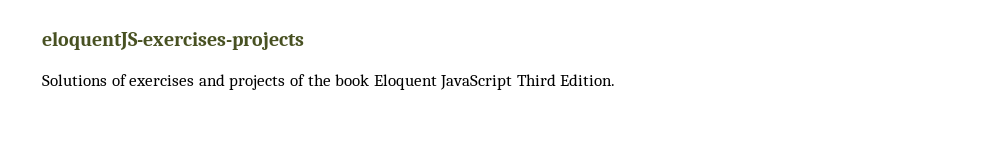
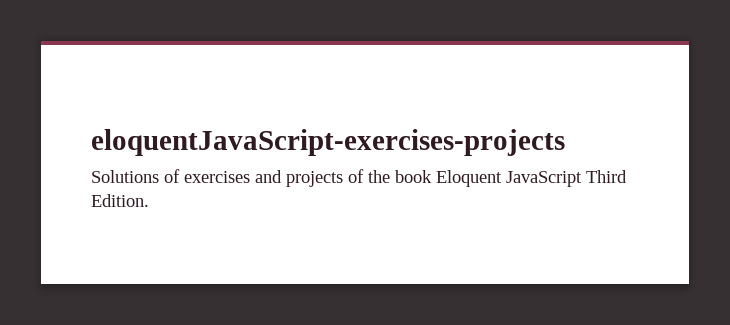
- eloquentJS-exercises-projects
+ eloquentJavaScript-exercises-projects

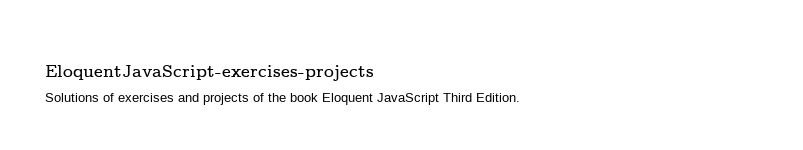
- eloquentJavaScript-exercises-projects
+ EloquentJavaScript-exercises-projects

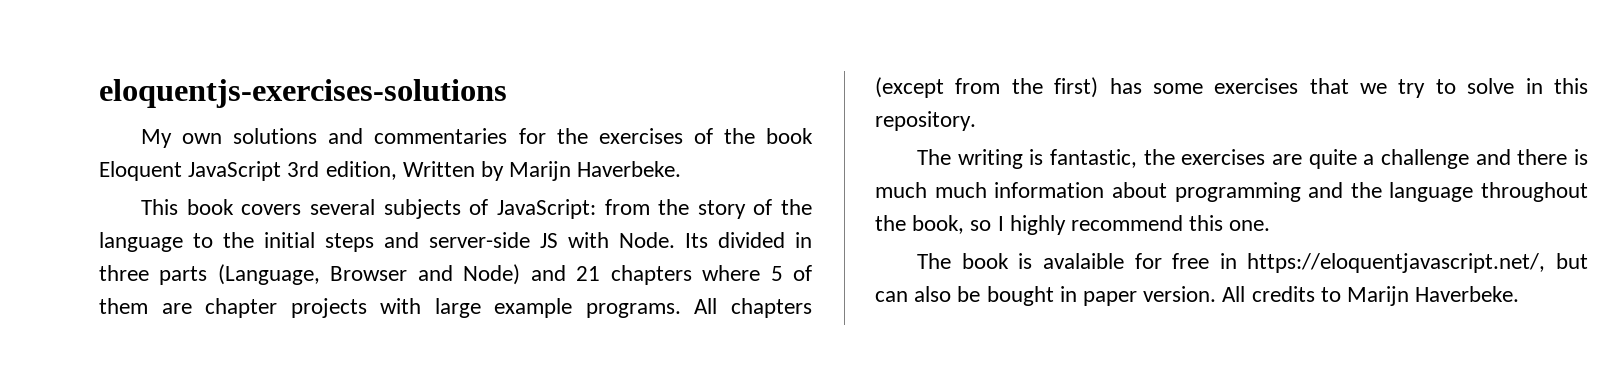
- EloquentJavaScript-exercises-projects
- Solutions of exercises and projects of the book Eloquent JavaScript Third Edition.
+ eloquentjs-exercises-solutions
+ My own solutions and commentaries for the exercises of the book Eloquent JavaScript 3rd edition, Written by Marijn Haverbeke.
+ This book covers several subjects of JavaScript: from the story of the language to the initial steps and server-side JS with Node. Its divided in three parts (Language, Browser and Node) and 21 chapters where 5 of them are chapter projects with large example programs. All chapters (except from the first) has some exercises that we try to solve in this repository.
+ The writing is fantastic, the exercises are quite a challenge and there is much much information about programming and the language throughout the book, so I highly recommend this one.
+ The book is avalaible for free in https://eloquentjavascript.net/, but can also be bought in paper version. All credits to Marijn Haverbeke.

